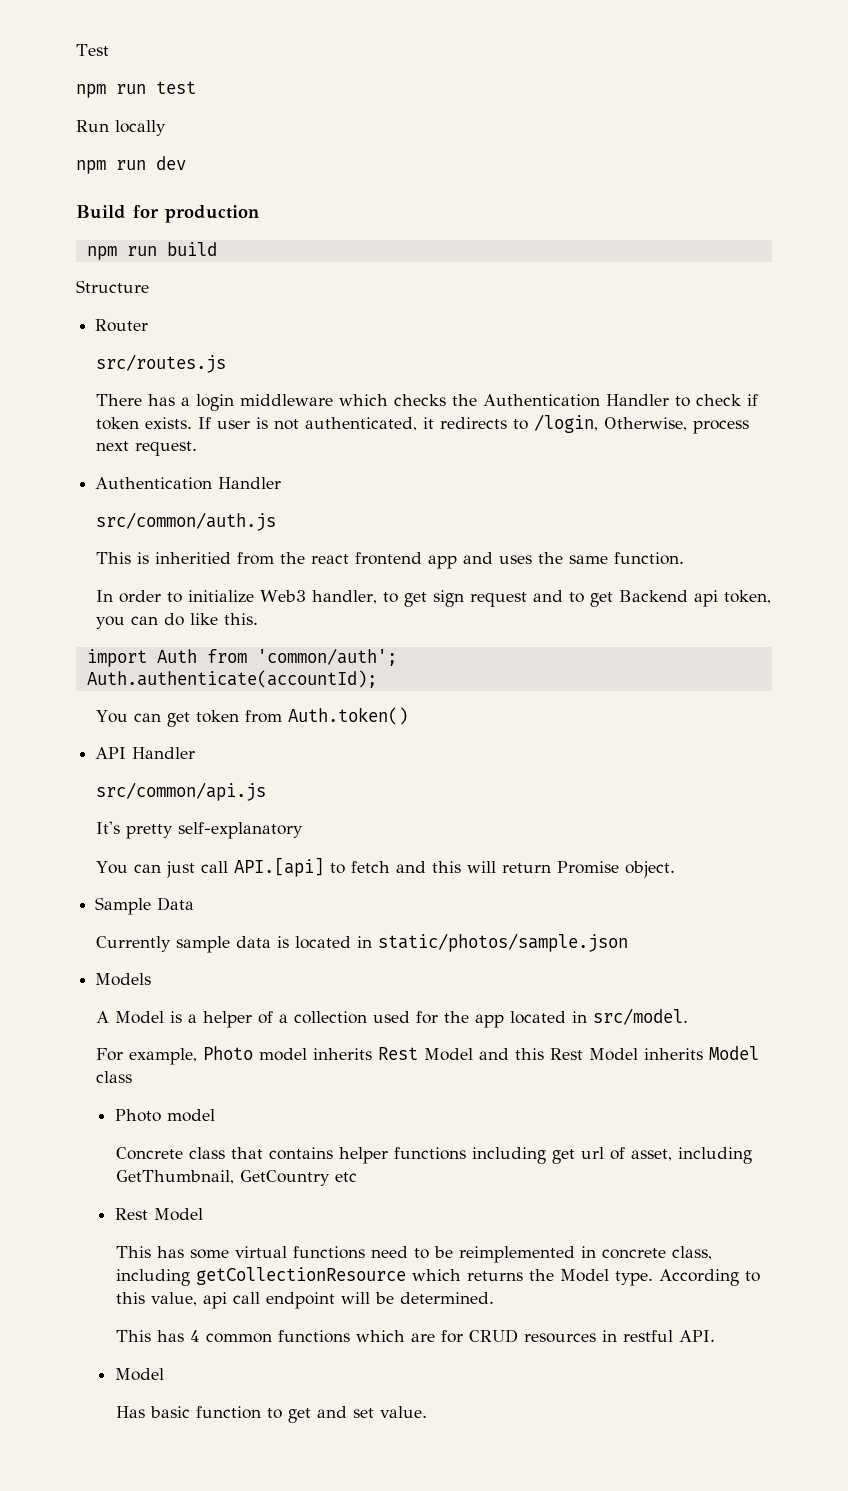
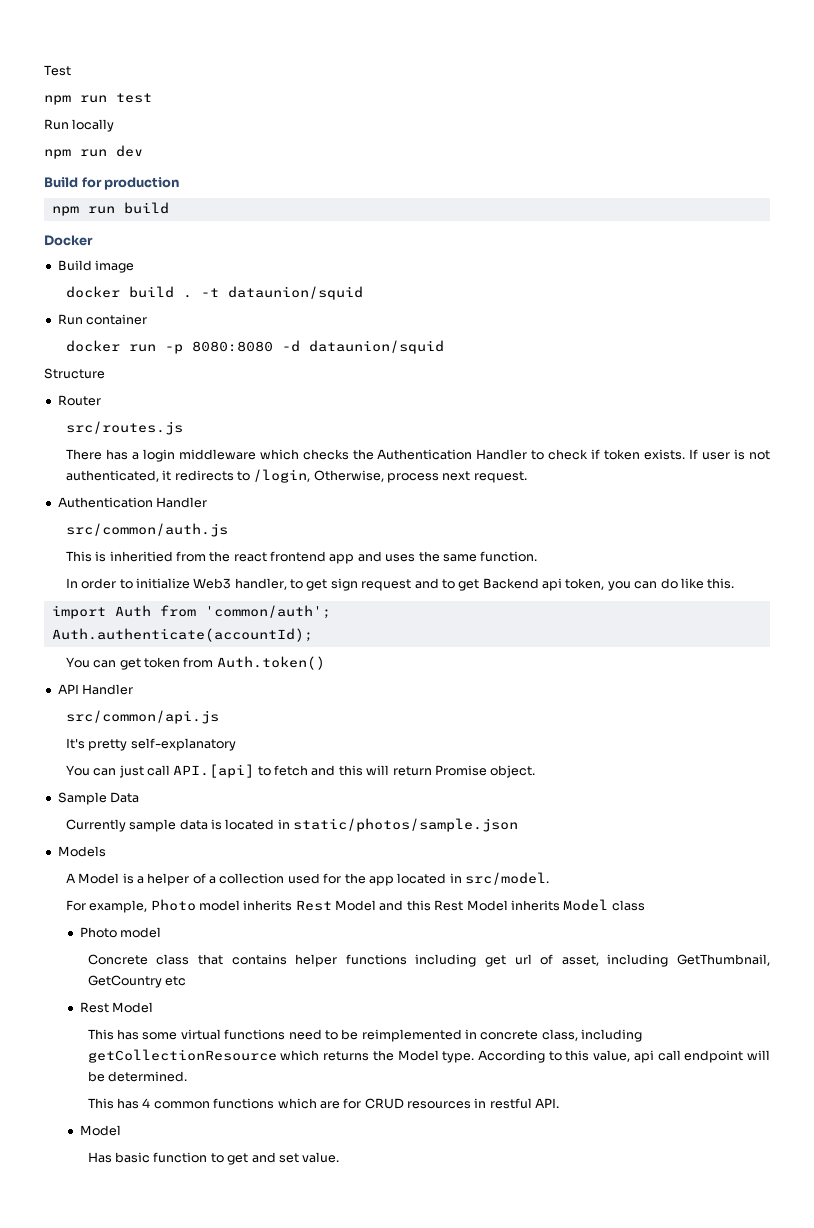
+ Docker
+ Build image
+ docker build . -t dataunion/squid
+ Run container
+ docker run -p 8080:8080 -d dataunion/squid

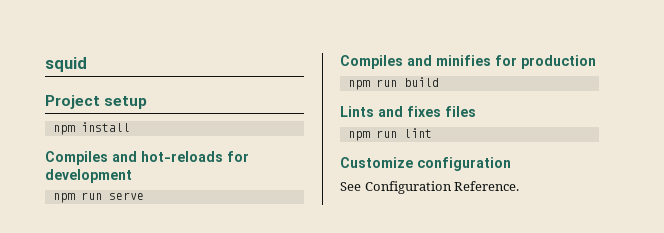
- Test
- npm run test
- Run locally
- npm run dev
- Build for production
+ squid
+ Project setup
+ npm install
+ Compiles and hot-reloads for development
+ npm run serve
+ Compiles and minifies for production
- Docker
- Build image
- docker build . -t dataunion/squid
- Run container
- docker run -p 8080:8080 -d dataunion/squid
- Structure
- Router
- src/routes.js
- There has a login middleware which checks the Authentication Handler to check if token exists. If user is not authenticated, it redirects to /login, Otherwise, process next request.
- Authentication Handler
- src/common/auth.js
- This is inheritied from the react frontend app and uses the same function.
- In order to initialize Web3 handler, to get sign request and to get Backend api token, you can do like this.
- import Auth from 'common/auth';
- Auth.authenticate(accountId);
- You can get token from Auth.token()
- API Handler
- src/common/api.js
- It's pretty self-explanatory
- You can just call API.[api] to fetch and this will return Promise object.
- Sample Data
- Currently sample data is located in static/photos/sample.json
- Models
- A Model is a helper of a collection used for the app located in src/model.
- For example, Photo model inherits Rest Model and this Rest Model inherits Model class
- Photo model
- Concrete class that contains helper functions including get url of asset, including GetThumbnail, GetCountry etc
- Rest Model
- This has some virtual functions need to be reimplemented in concrete class, including getCollectionResource which returns the Model type. According to this value, api call endpoint will be determined.
- This has 4 common functions which are for CRUD resources in restful API.
- Model
- Has basic function to get and set value.
+ Lints and fixes files
+ npm run lint
+ Customize configuration
+ See Configuration Reference.

